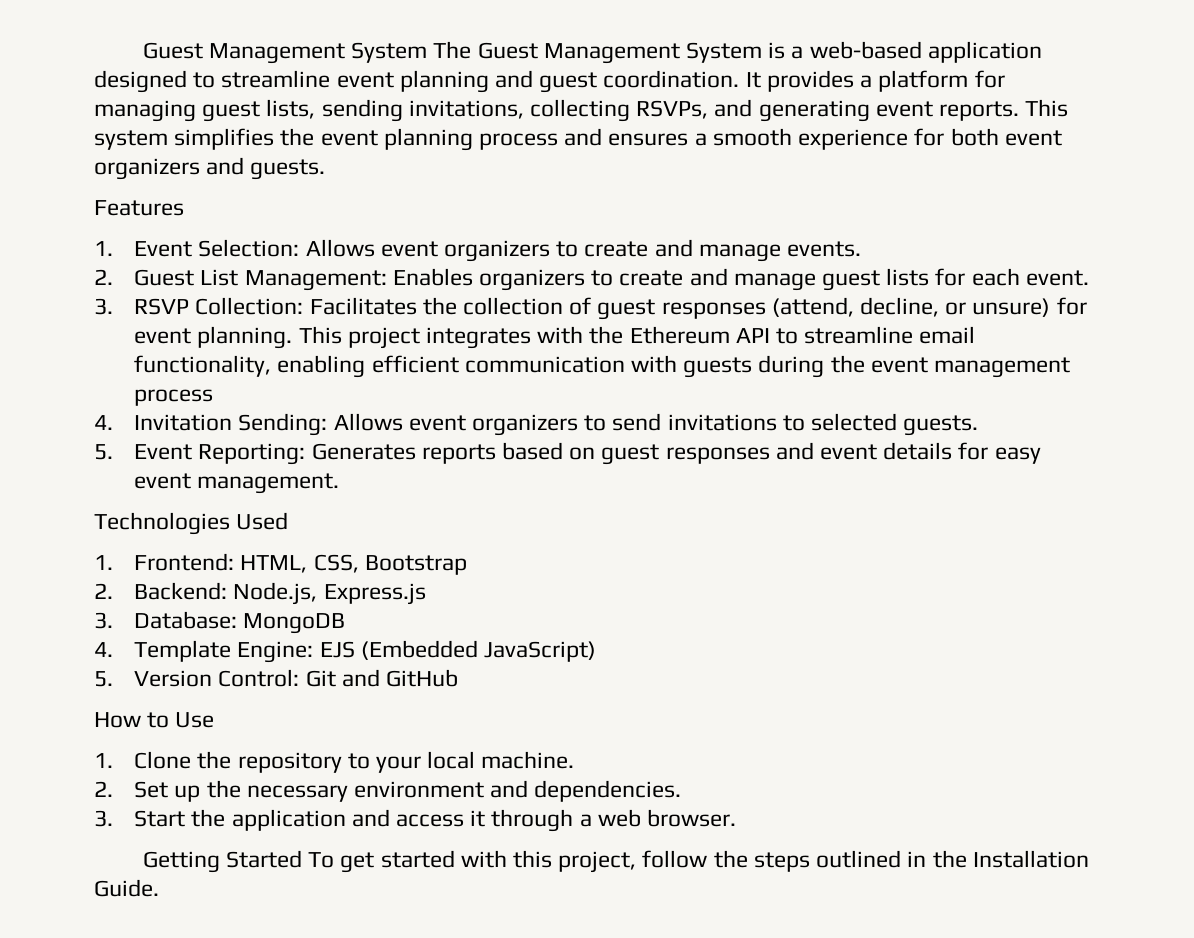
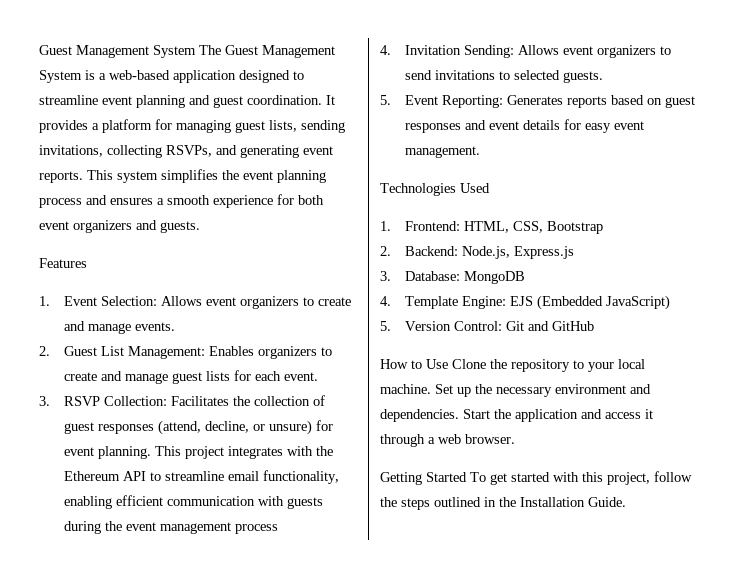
- How to Use
- 1. Clone the repository to your local machine.
- 2. Set up the necessary environment and dependencies.
- 3. Start the application and access it through a web browser.
+ How to Use Clone the repository to your local machine. Set up the necessary environment and dependencies. Start the application and access it through a web browser.

